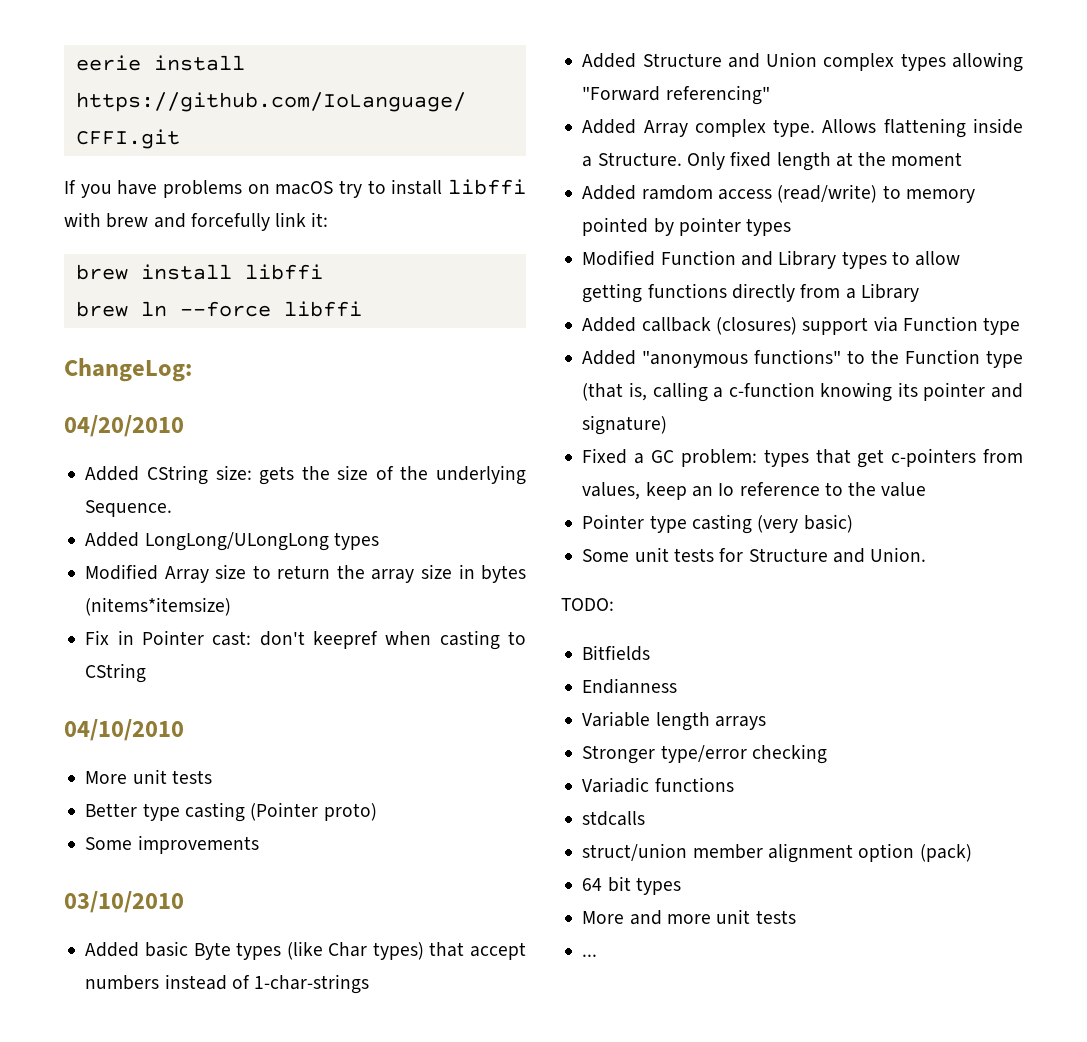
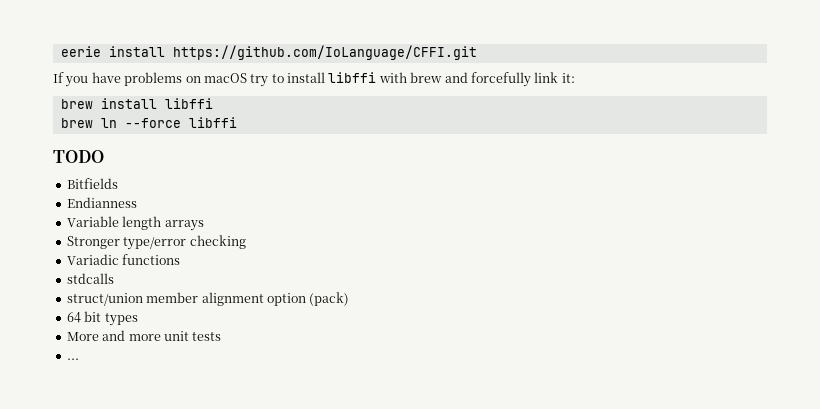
- ChangeLog:
- 04/20/2010
- Added CString size: gets the size of the underlying Sequence.
- Added LongLong/ULongLong types
- Modified Array size to return the array size in bytes (nitems*itemsize)
- Fix in Pointer cast: don't keepref when casting to CString
- 04/10/2010
- More unit tests
- Better type casting (Pointer proto)
- Some improvements
- 03/10/2010
- Added basic Byte types (like Char types) that accept numbers instead of 1-char-strings
- Added Structure and Union complex types allowing "Forward referencing"
- Added Array complex type. Allows flattening inside a Structure. Only fixed length at the moment
- Added ramdom access (read/write) to memory pointed by pointer types
- Modified Function and Library types to allow getting functions directly from a Library
- Added callback (closures) support via Function type
- Added "anonymous functions" to the Function type (that is, calling a c-function knowing its pointer and signature)
- Fixed a GC problem: types that get c-pointers from values, keep an Io reference to the value
- Pointer type casting (very basic)
- Some unit tests for Structure and Union.
- TODO:
+ TODO

